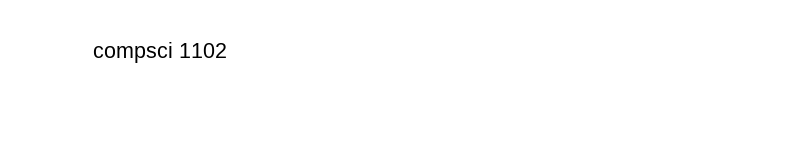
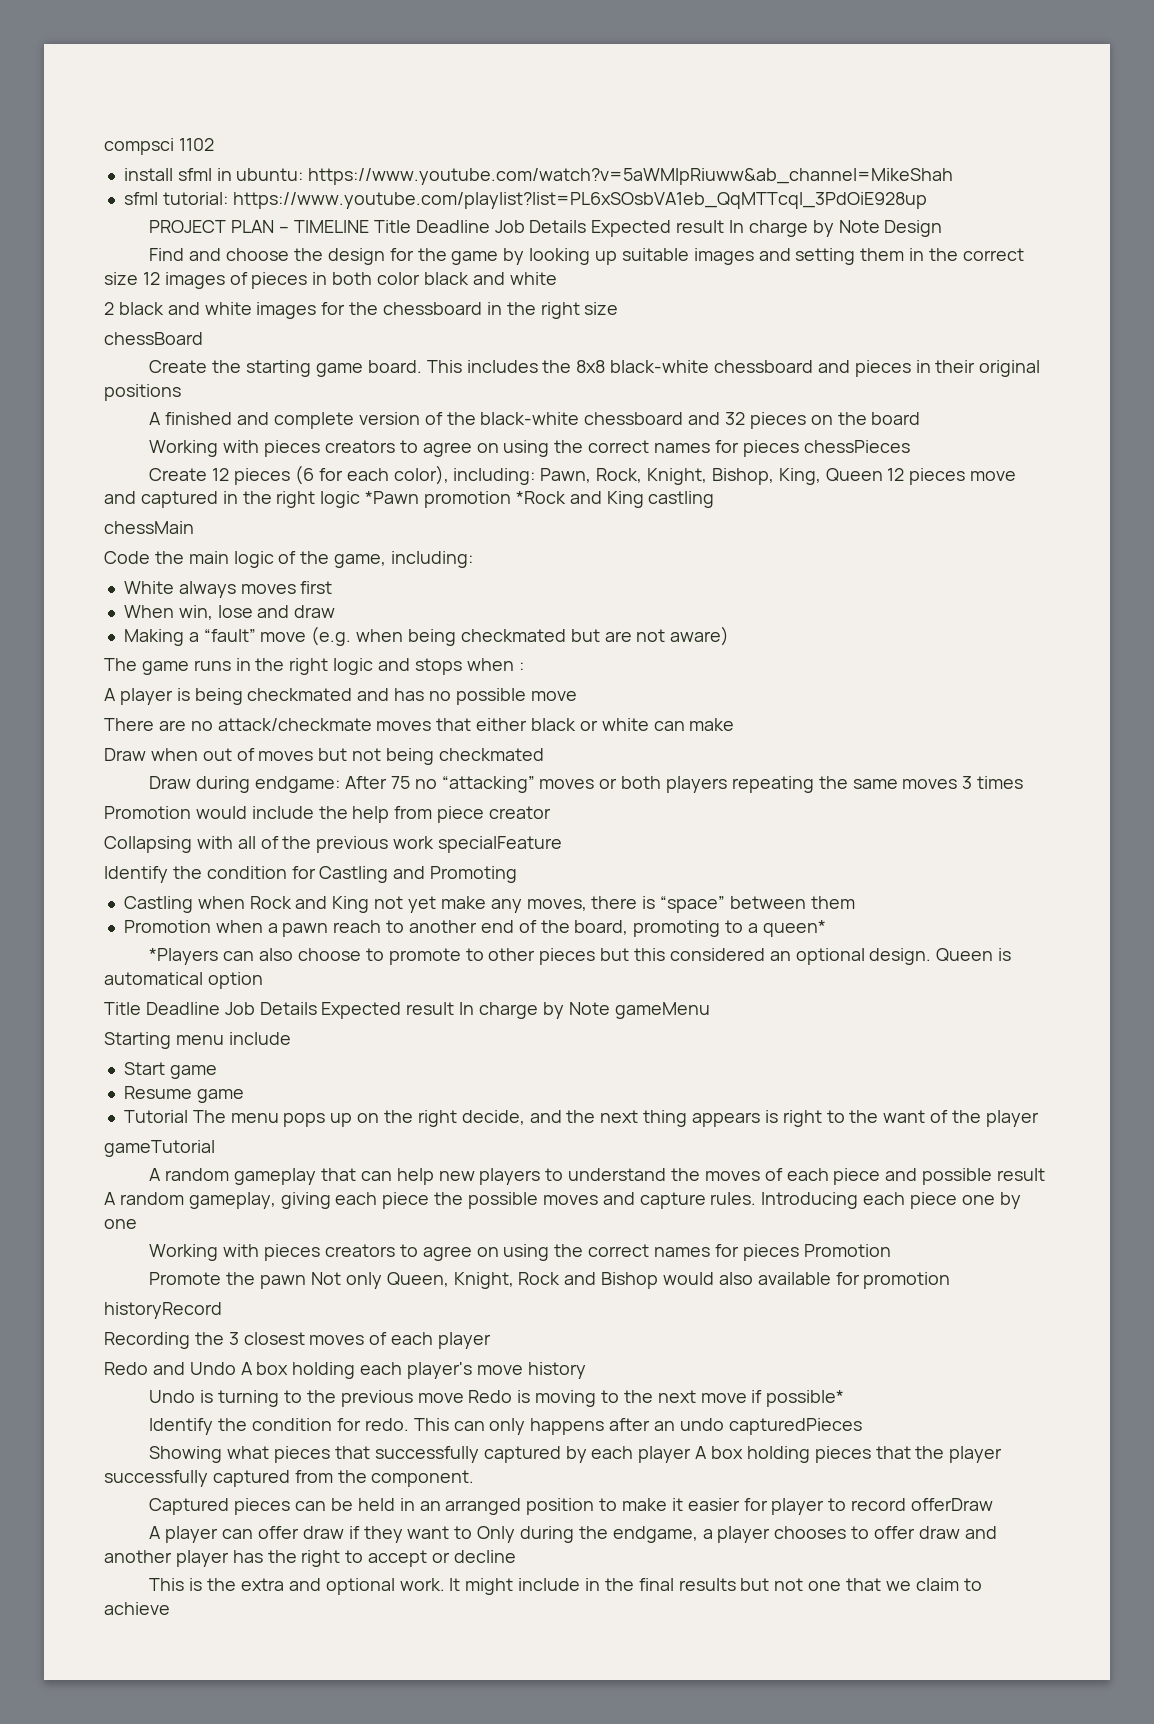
+ install sfml in ubuntu: https://www.youtube.com/watch?v=5aWMIpRiuww&ab_channel=MikeShah
+ sfml tutorial: https://www.youtube.com/playlist?list=PL6xSOsbVA1eb_QqMTTcql_3PdOiE928up
+ PROJECT PLAN – TIMELINE Title Deadline Job Details Expected result In charge by Note Design
+ Find and choose the design for the game by looking up suitable images and setting them in the correct size 12 images of pieces in both color black and white
+ 2 black and white images for the chessboard in the right size
+ chessBoard
+ Create the starting game board. This includes the 8x8 black-white chessboard and pieces in their original positions
+ A finished and complete version of the black-white chessboard and 32 pieces on the board
+ Working with pieces creators to agree on using the correct names for pieces chessPieces
+ Create 12 pieces (6 for each color), including: Pawn, Rock, Knight, Bishop, King, Queen 12 pieces move and captured in the right logic *Pawn promotion *Rock and King castling
+ chessMain
+ Code the main logic of the game, including:
+ White always moves first
+ When win, lose and draw
+ Making a “fault” move (e.g. when being checkmated but are not aware)
+ The game runs in the right logic and stops when :
+ A player is being checkmated and has no possible move
+ There are no attack/checkmate moves that either black or white can make
+ Draw when out of moves but not being checkmated
+ Draw during endgame: After 75 no “attacking” moves or both players repeating the same moves 3 times
+ Promotion would include the help from piece creator
+ Collapsing with all of the previous work specialFeature
+ Identify the condition for Castling and Promoting
+ Castling when Rock and King not yet make any moves, there is “space” between them
+ Promotion when a pawn reach to another end of the board, promoting to a queen*
+ *Players can also choose to promote to other pieces but this considered an optional design. Queen is automatical option
+ Title Deadline Job Details Expected result In charge by Note gameMenu
+ Starting menu include
+ Start game
+ Resume game
+ Tutorial The menu pops up on the right decide, and the next thing appears is right to the want of the player
+ gameTutorial
+ A random gameplay that can help new players to understand the moves of each piece and possible result A random gameplay, giving each piece the possible moves and capture rules. Introducing each piece one by one
+ Working with pieces creators to agree on using the correct names for pieces Promotion
+ Promote the pawn Not only Queen, Knight, Rock and Bishop would also available for promotion
+ historyRecord
+ Recording the 3 closest moves of each player
+ Redo and Undo A box holding each player's move history
+ Undo is turning to the previous move Redo is moving to the next move if possible*
+ Identify the condition for redo. This can only happens after an undo capturedPieces
+ Showing what pieces that successfully captured by each player A box holding pieces that the player successfully captured from the component.
+ Captured pieces can be held in an arranged position to make it easier for player to record offerDraw
+ A player can offer draw if they want to Only during the endgame, a player chooses to offer draw and another player has the right to accept or decline
+ This is the extra and optional work. It might include in the final results but not one that we claim to achieve

